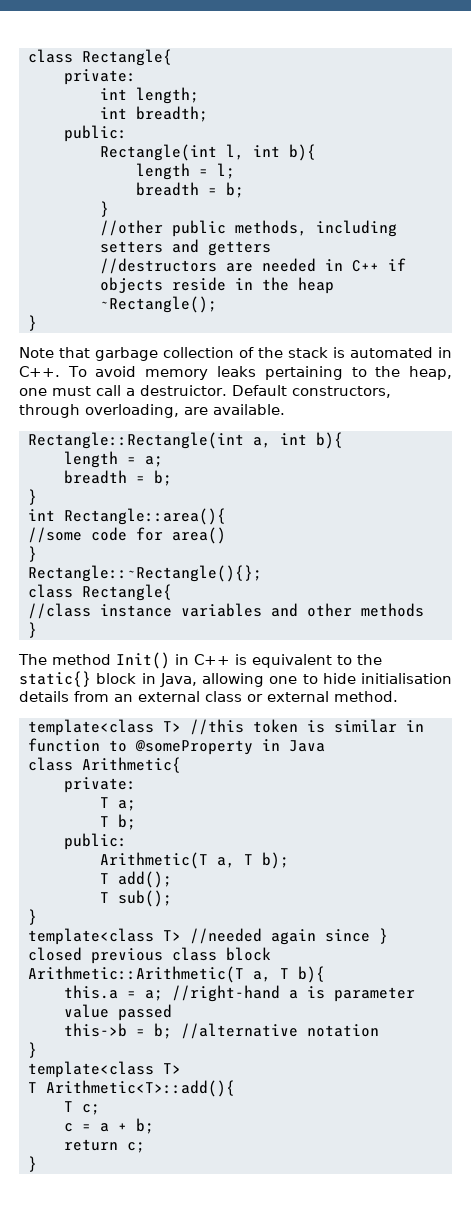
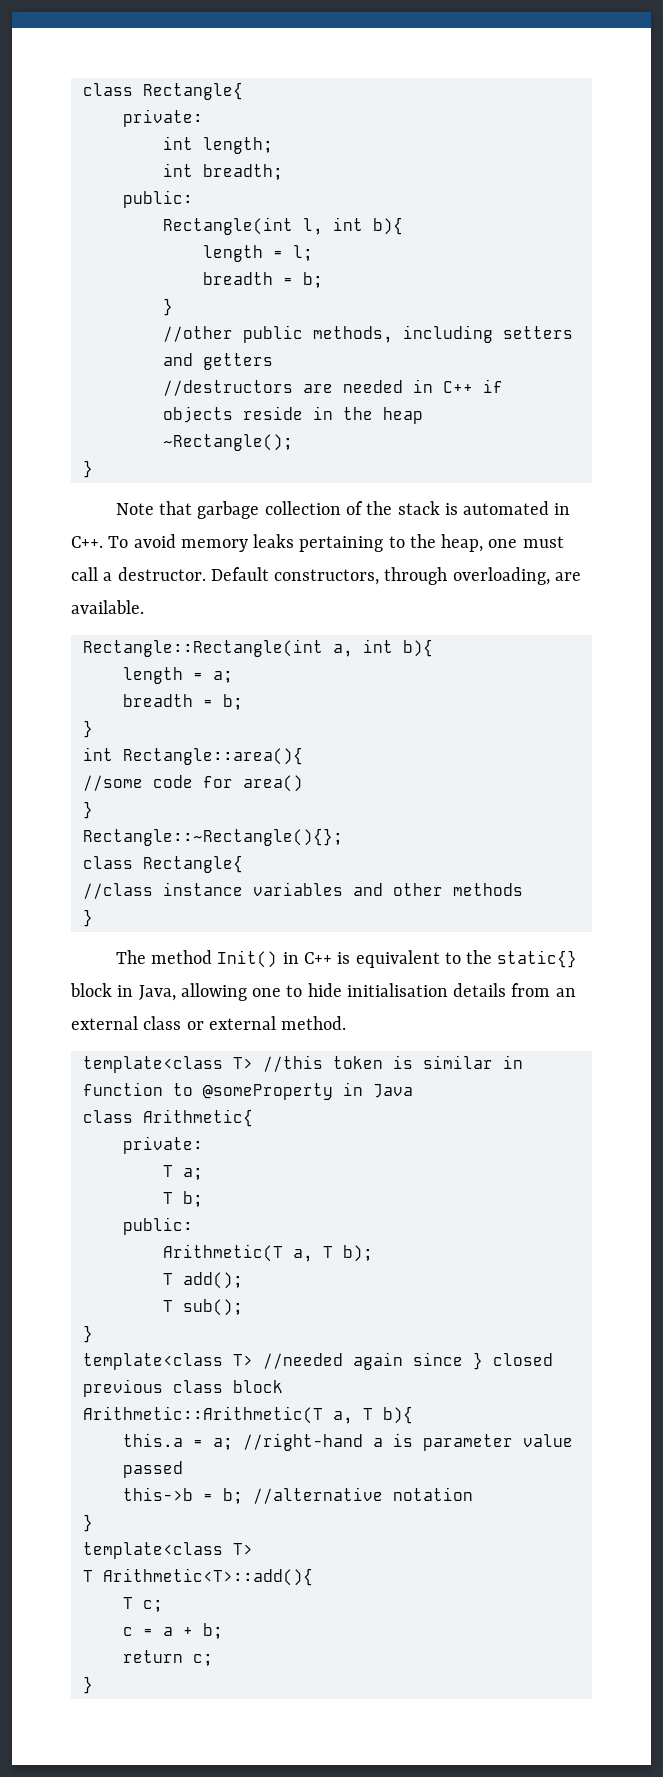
- Note that garbage collection of the stack is automated in C++. To avoid memory leaks pertaining to the heap, one must call a destruictor.
+ Note that garbage collection of the stack is automated in C++. To avoid memory leaks pertaining to the heap, one must call a destructor.

